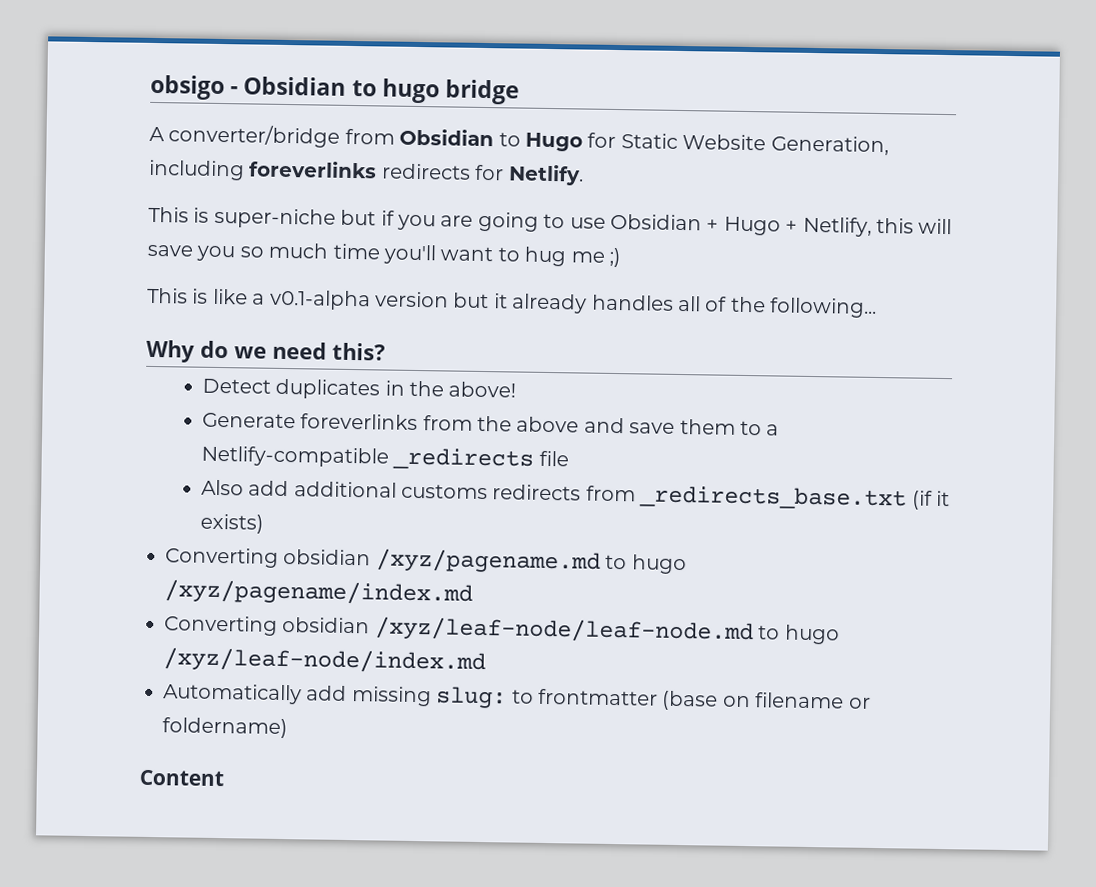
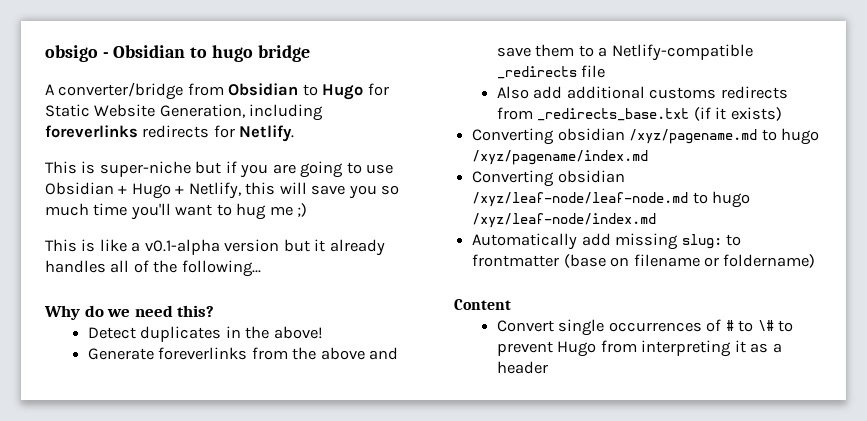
+ Convert single occurrences of # to \# to prevent Hugo from interpreting it as a header

